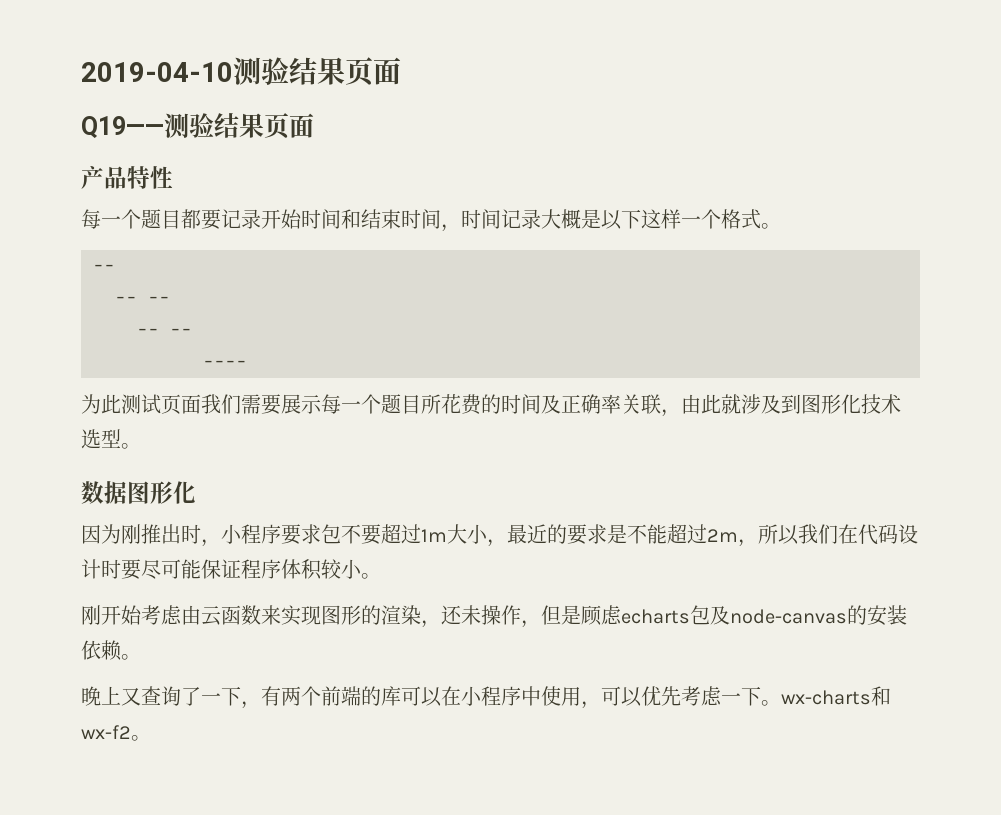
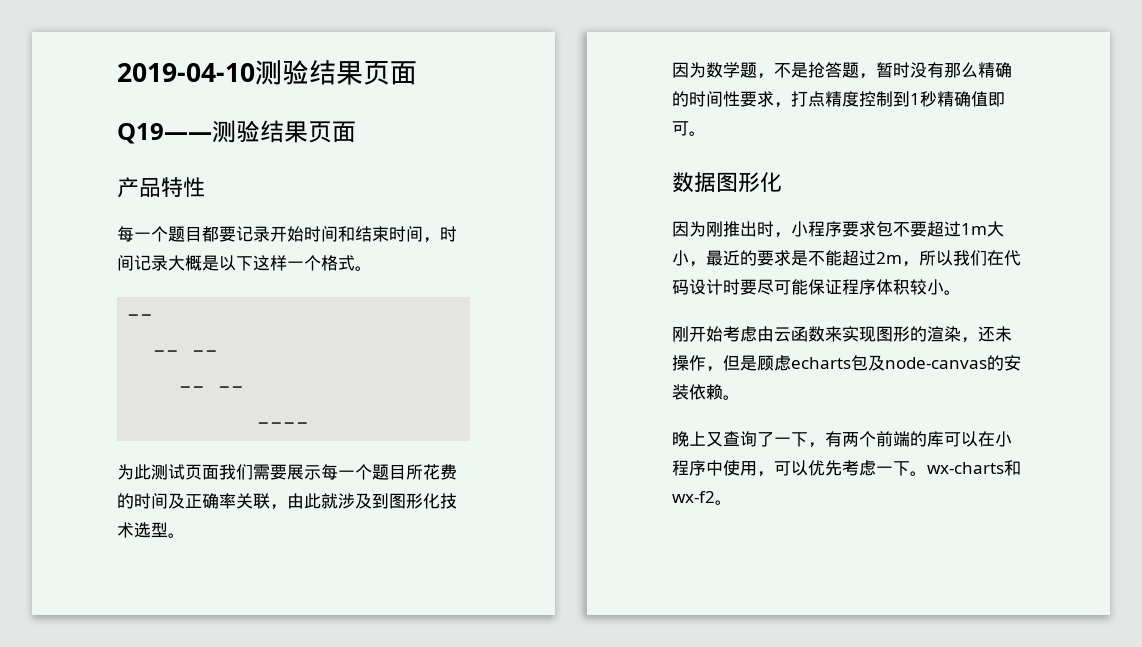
+ 因为数学题，不是抢答题，暂时没有那么精确的时间性要求，打点精度控制到1秒精确值即可。

